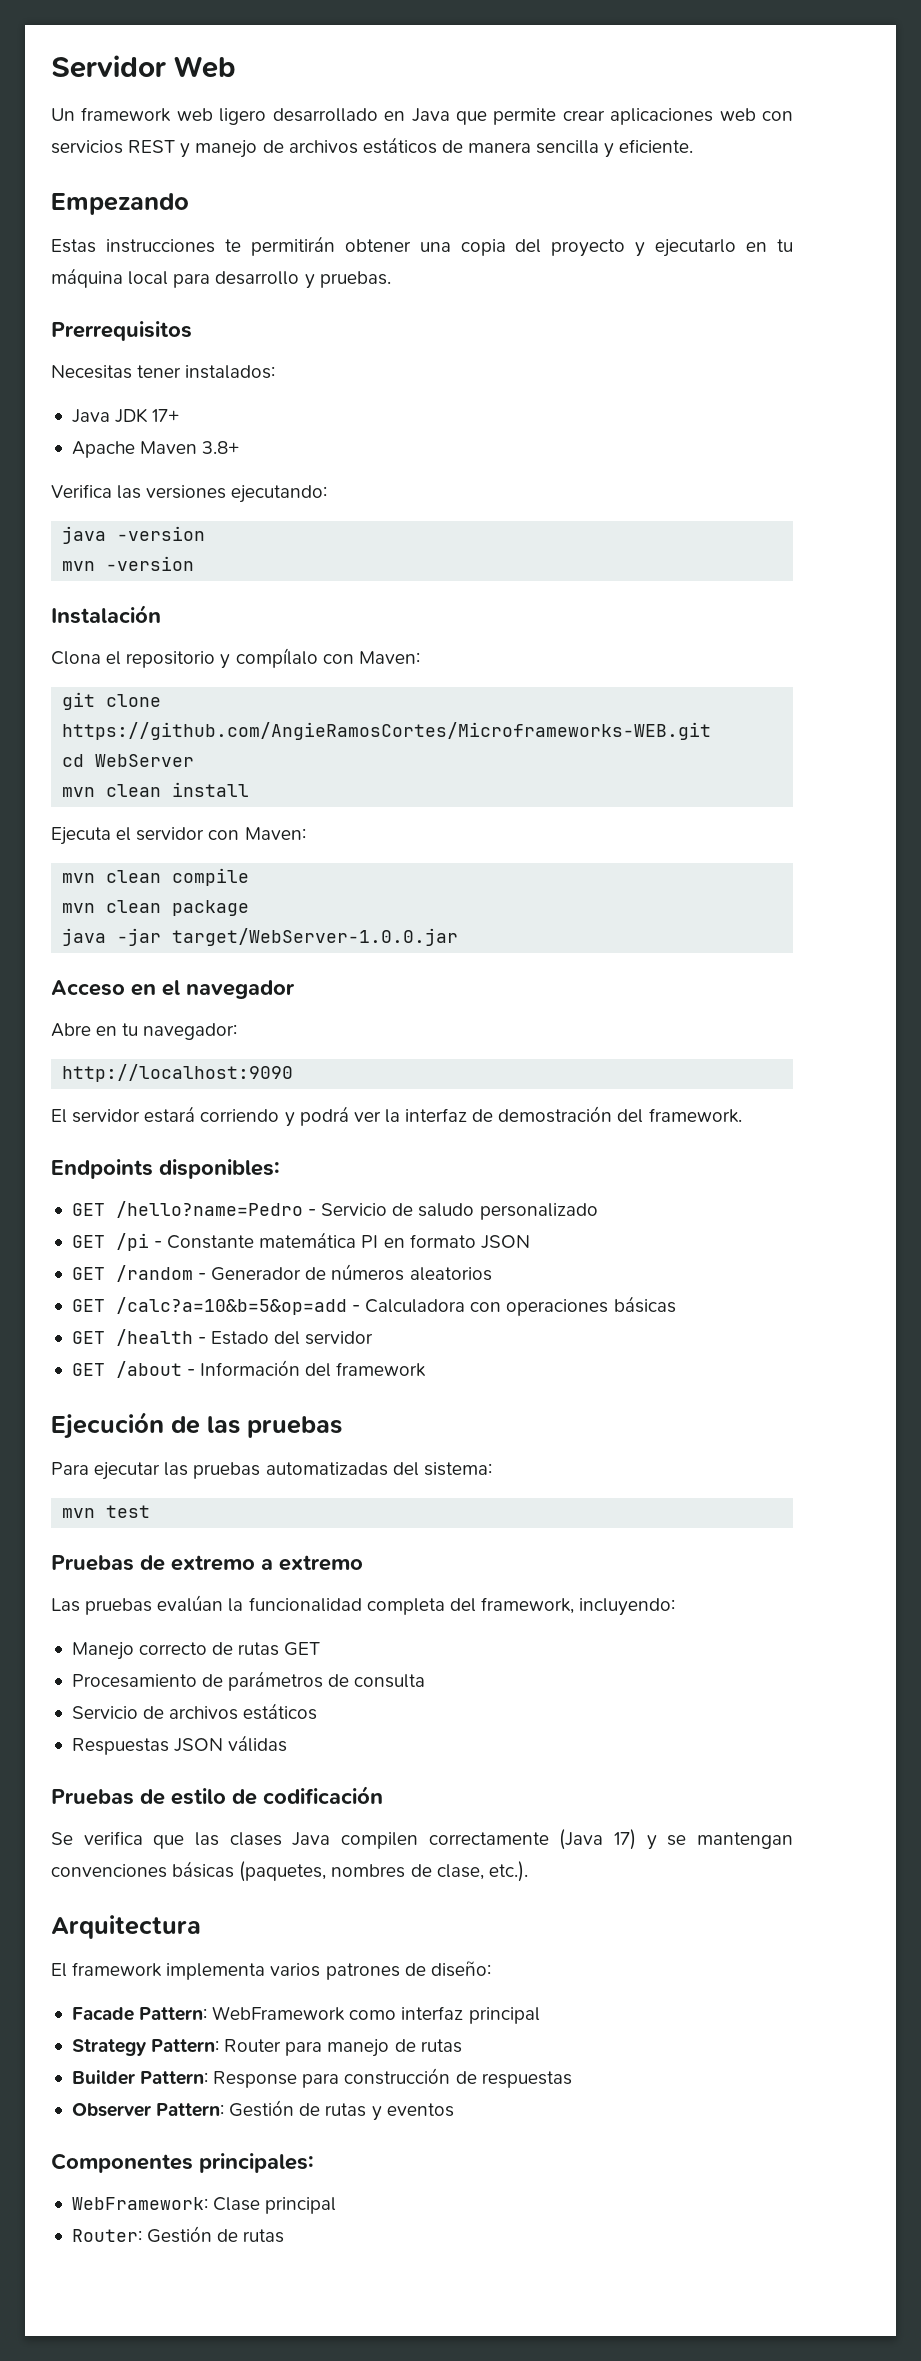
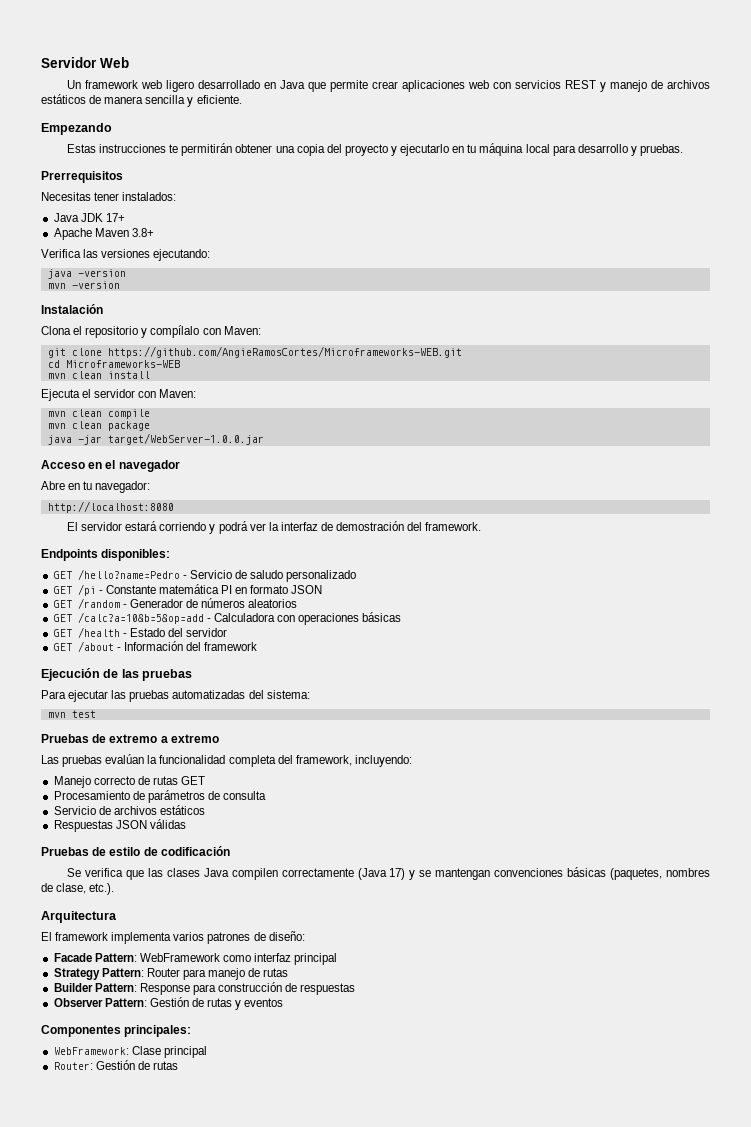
- cd WebServer
+ cd Microframeworks-WEB
- http://localhost:9090
+ http://localhost:8080

